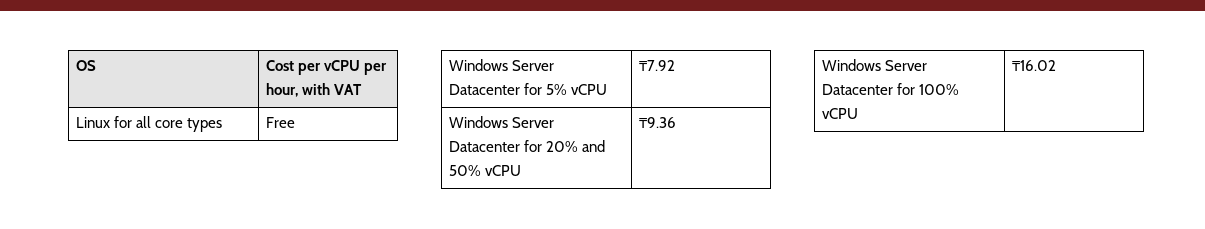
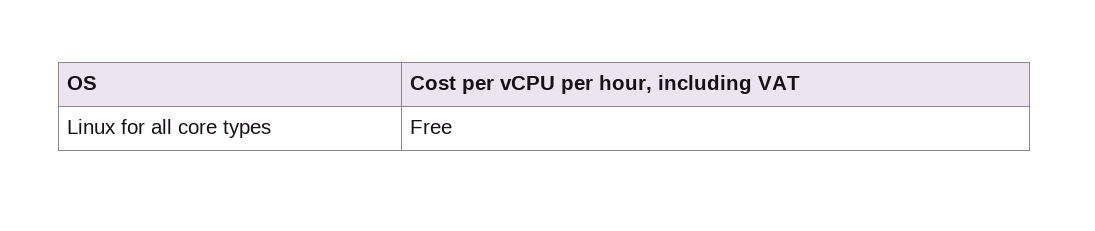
- OS | Cost per vCPU per hour, with VAT
+ OS | Cost per vCPU per hour, including VAT
- Windows Server Datacenter for 5% vCPU | ₸7.92
- Windows Server Datacenter for 20% and 50% vCPU | ₸9.36
- Windows Server Datacenter for 100% vCPU | ₸16.02

